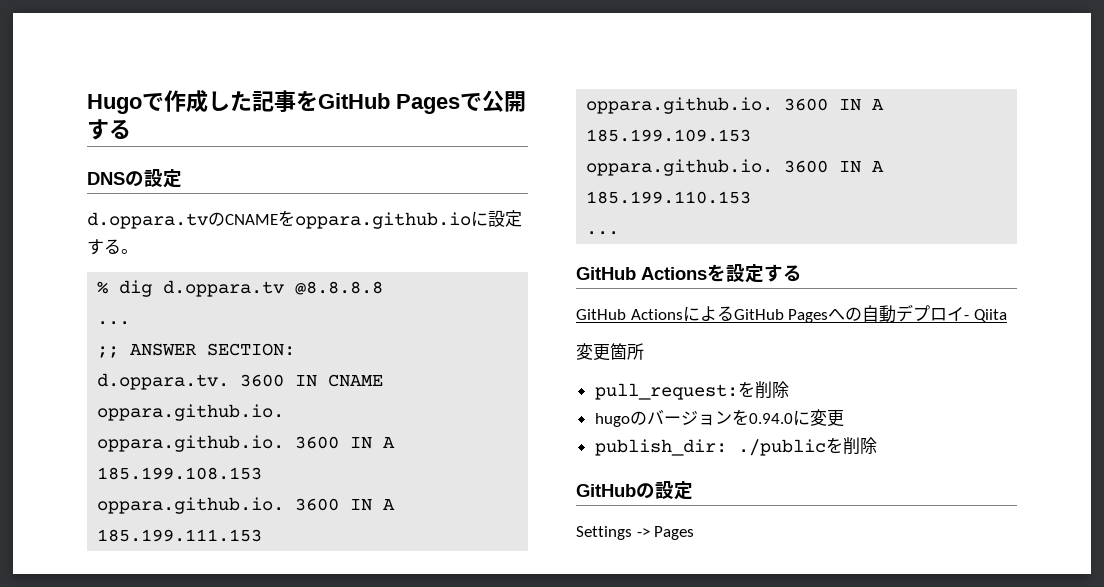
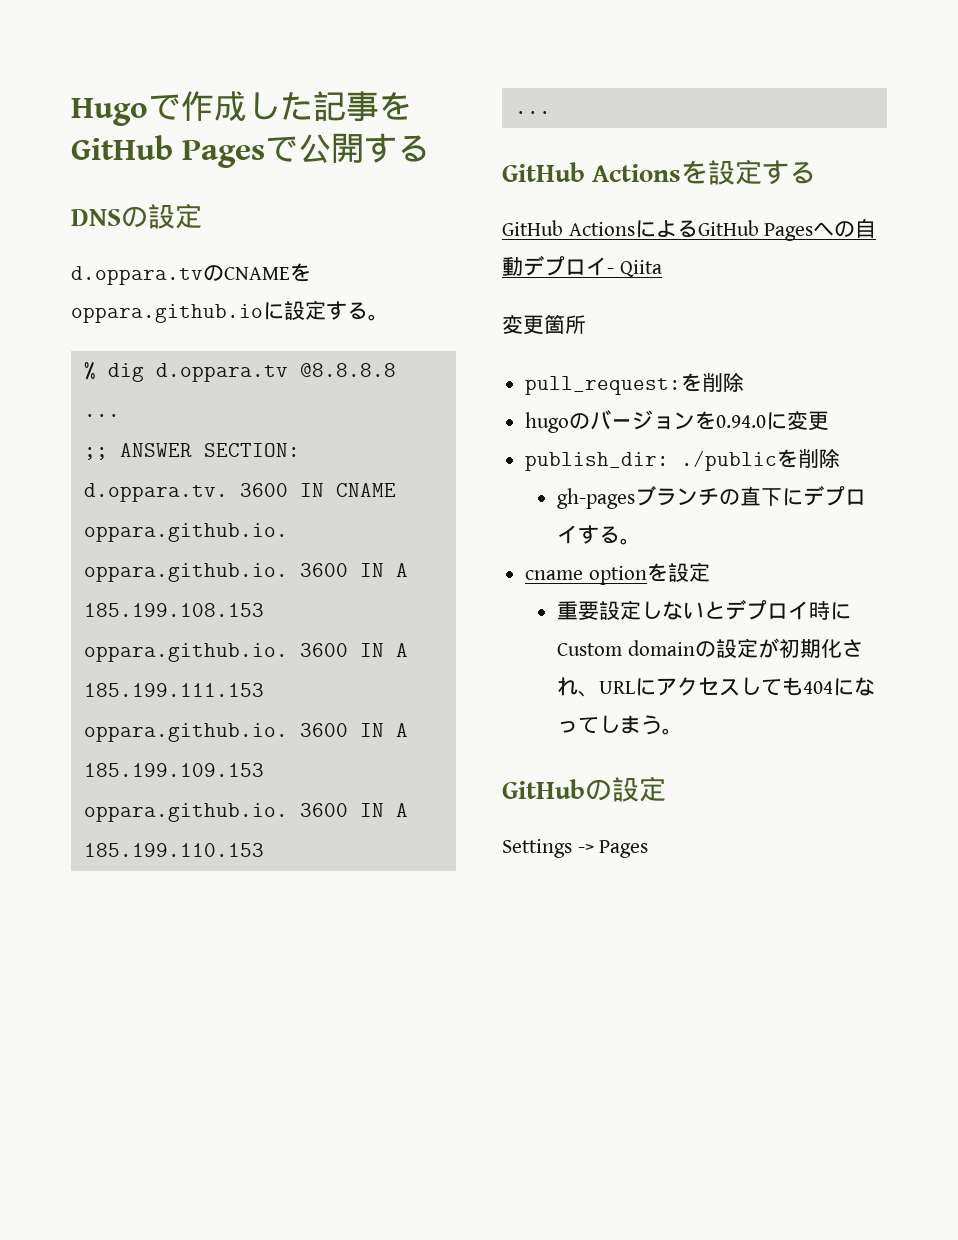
+ gh-pagesブランチの直下にデプロイする。
+ cname optionを設定
+ 重要設定しないとデプロイ時にCustom domainの設定が初期化され、URLにアクセスしても404になってしまう。

